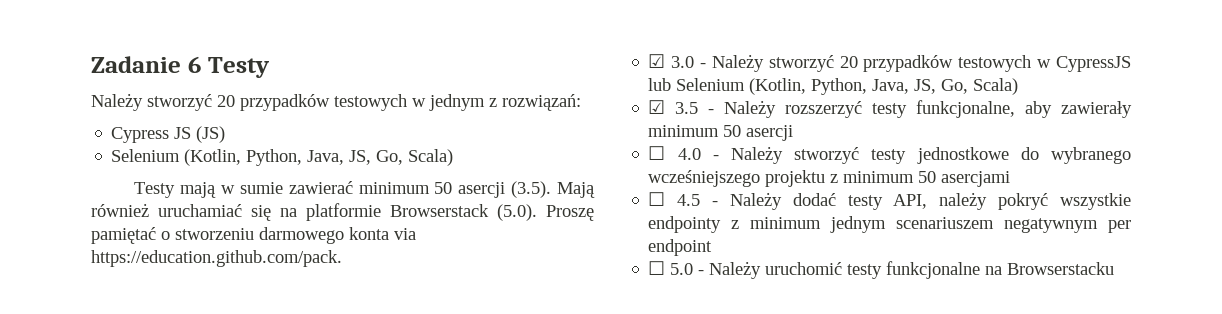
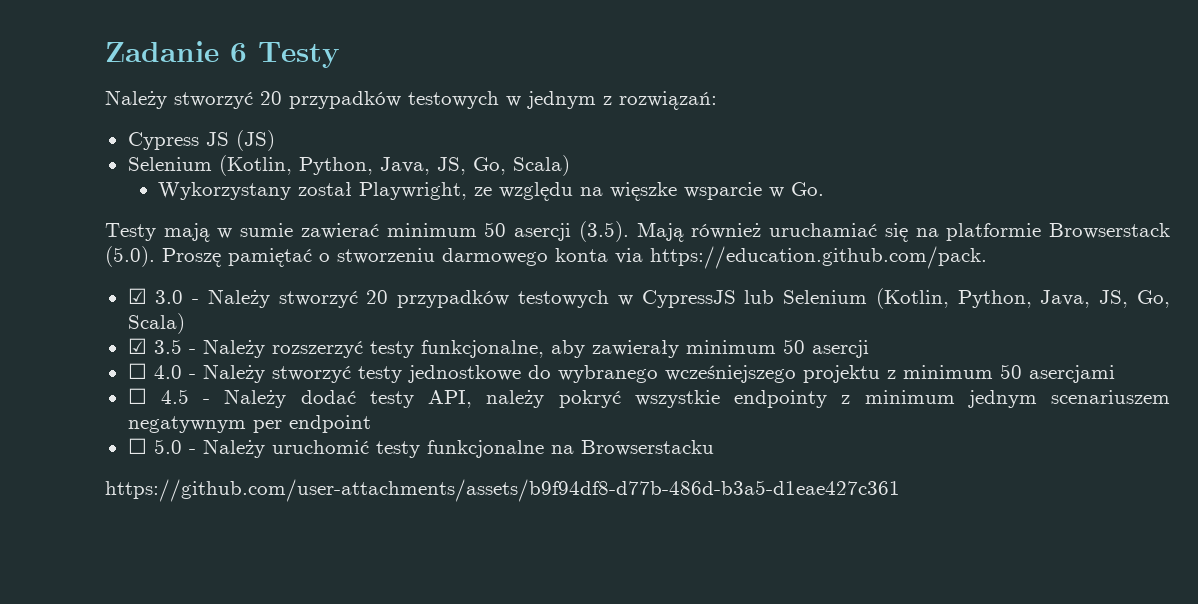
+ Wykorzystany został Playwright, ze względu na więszke wsparcie w Go.
+ https://github.com/user-attachments/assets/b9f94df8-d77b-486d-b3a5-d1eae427c361

